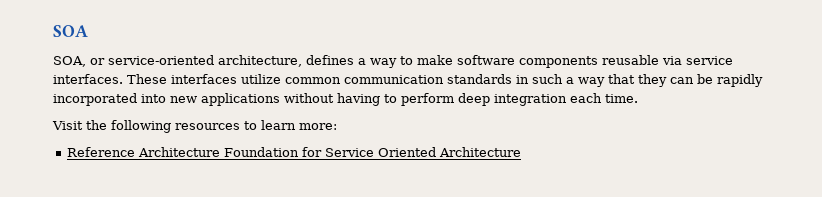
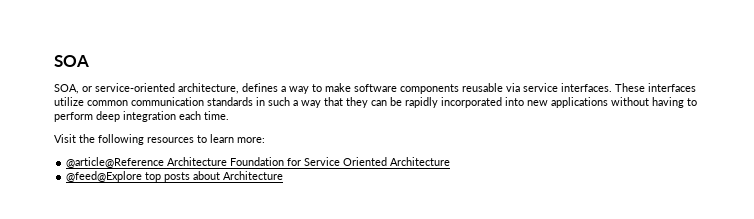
- Reference Architecture Foundation for Service Oriented Architecture
+ @article@Reference Architecture Foundation for Service Oriented Architecture
+ @feed@Explore top posts about Architecture

